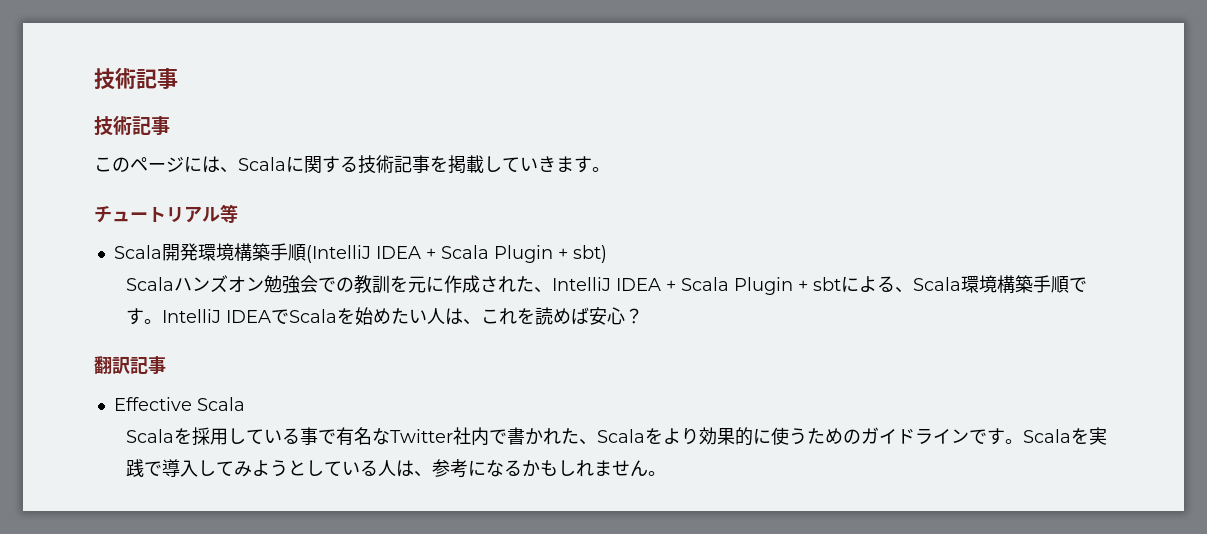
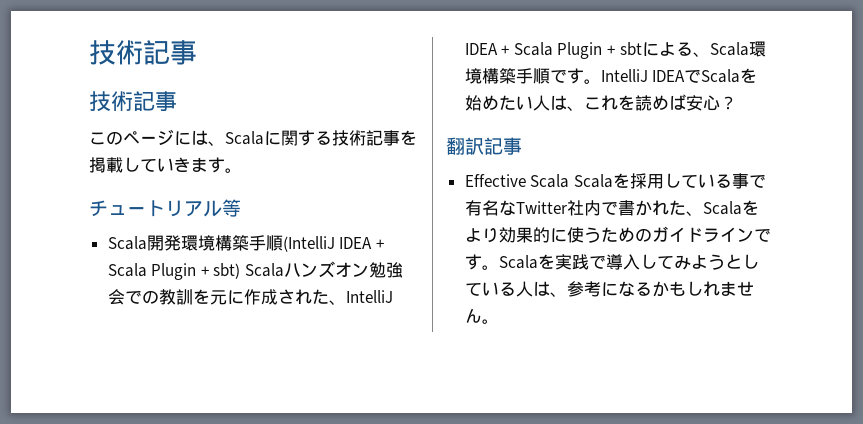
- Scala開発環境構築手順(IntelliJ IDEA + Scala Plugin + sbt)
- Scalaハンズオン勉強会での教訓を元に作成された、IntelliJ IDEA + Scala Plugin + sbtによる、Scala環境構築手順です。
+ Scala開発環境構築手順(IntelliJ IDEA + Scala Plugin + sbt) Scalaハンズオン勉強会での教訓を元に作成された、IntelliJ IDEA + Scala Plugin + sbtによる、Scala環境構築手順です。
- Effective Scala
- Scalaを採用している事で有名なTwitter社内で書かれた、Scalaをより効果的に使うためのガイドラインです。
+ Effective Scala Scalaを採用している事で有名なTwitter社内で書かれた、Scalaをより効果的に使うためのガイドラインです。

